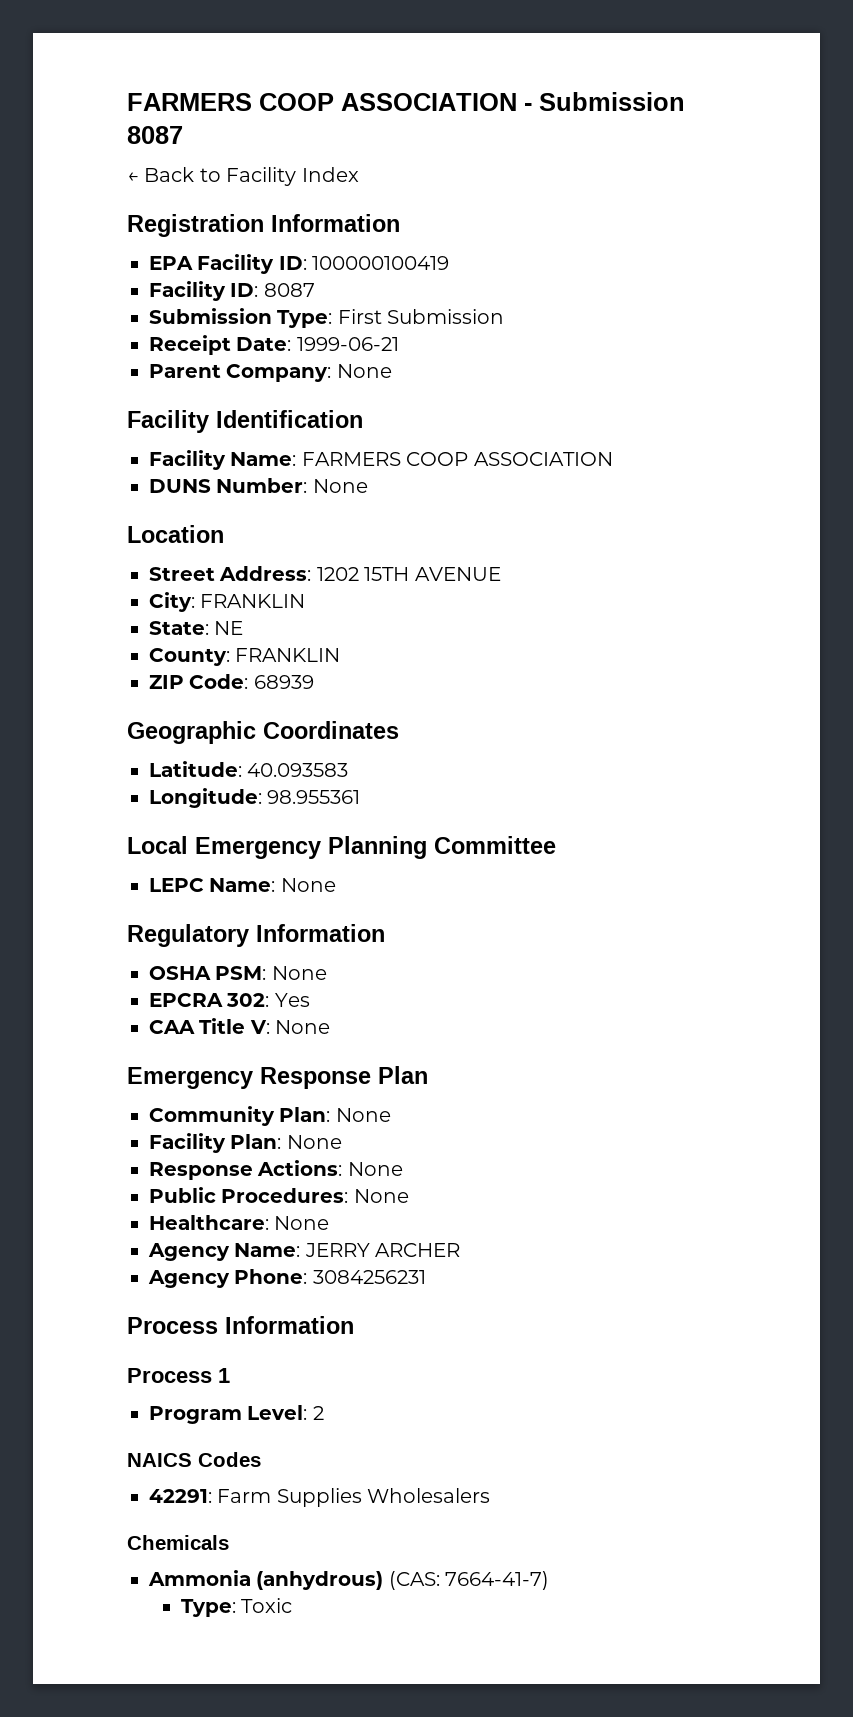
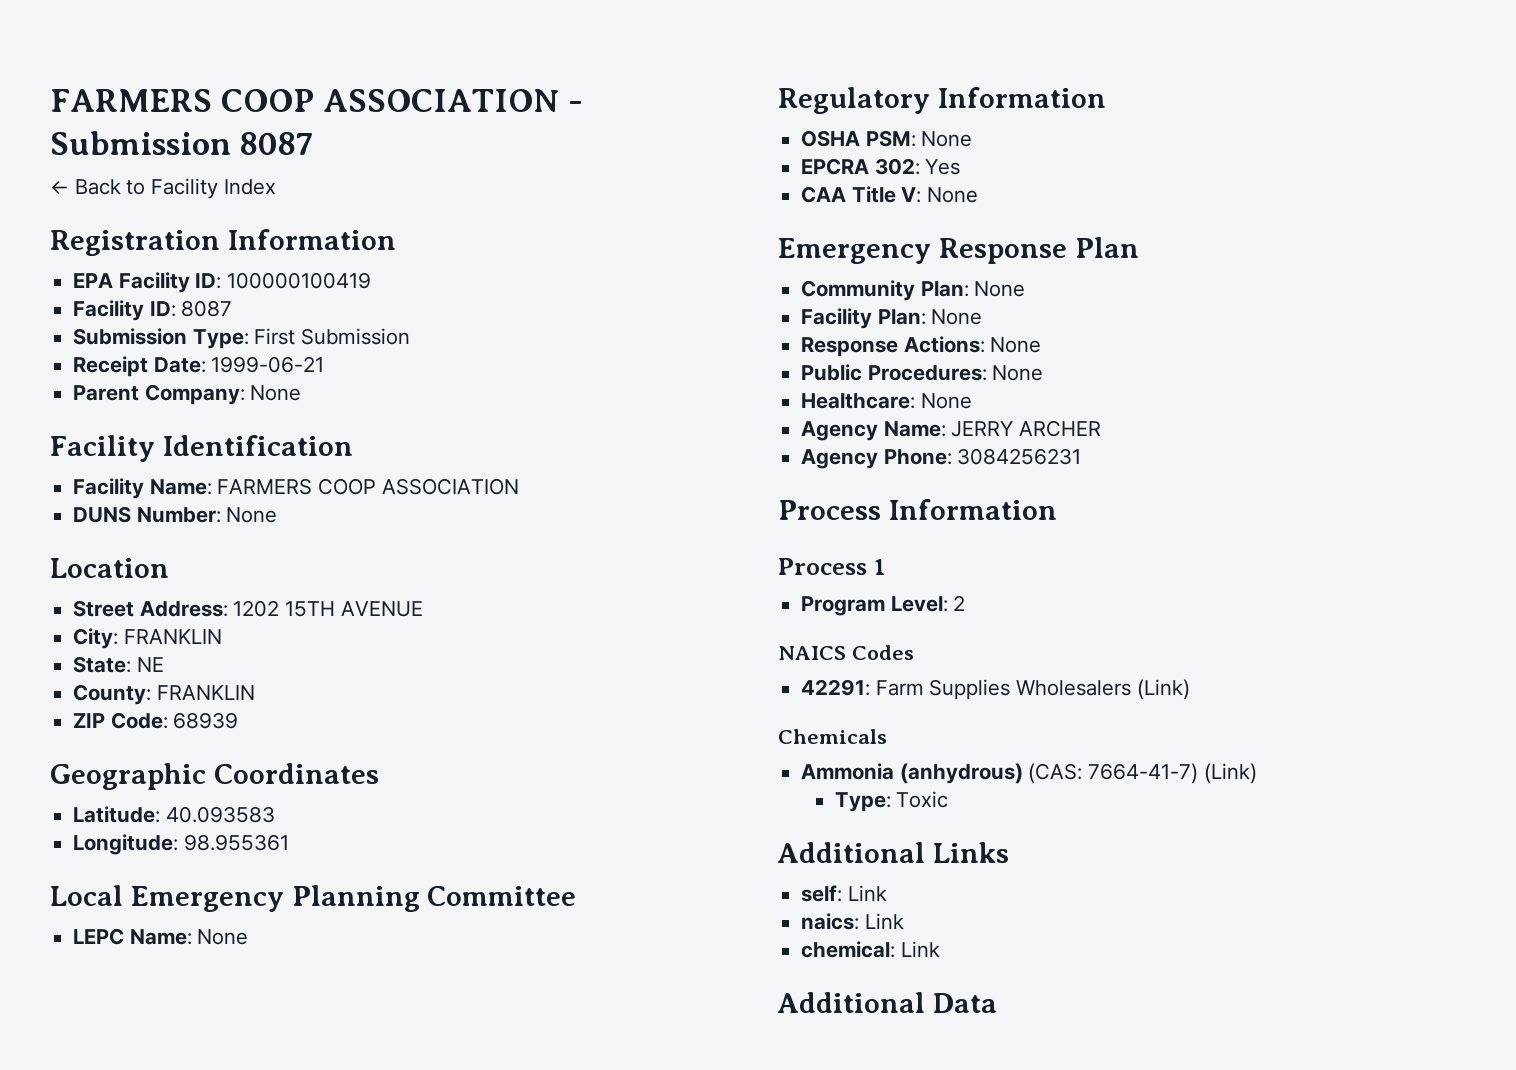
- 42291: Farm Supplies Wholesalers
+ 42291: Farm Supplies Wholesalers (Link)
- Ammonia (anhydrous) (CAS: 7664-41-7)
+ Ammonia (anhydrous) (CAS: 7664-41-7) (Link)
+ Additional Links
+ self: Link
+ naics: Link
+ chemical: Link
+ Additional Data

